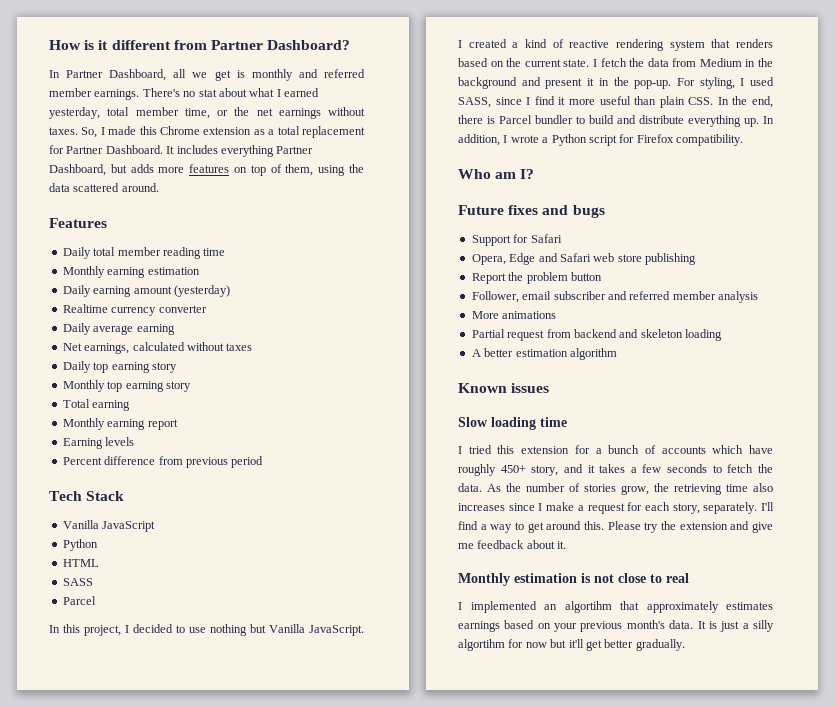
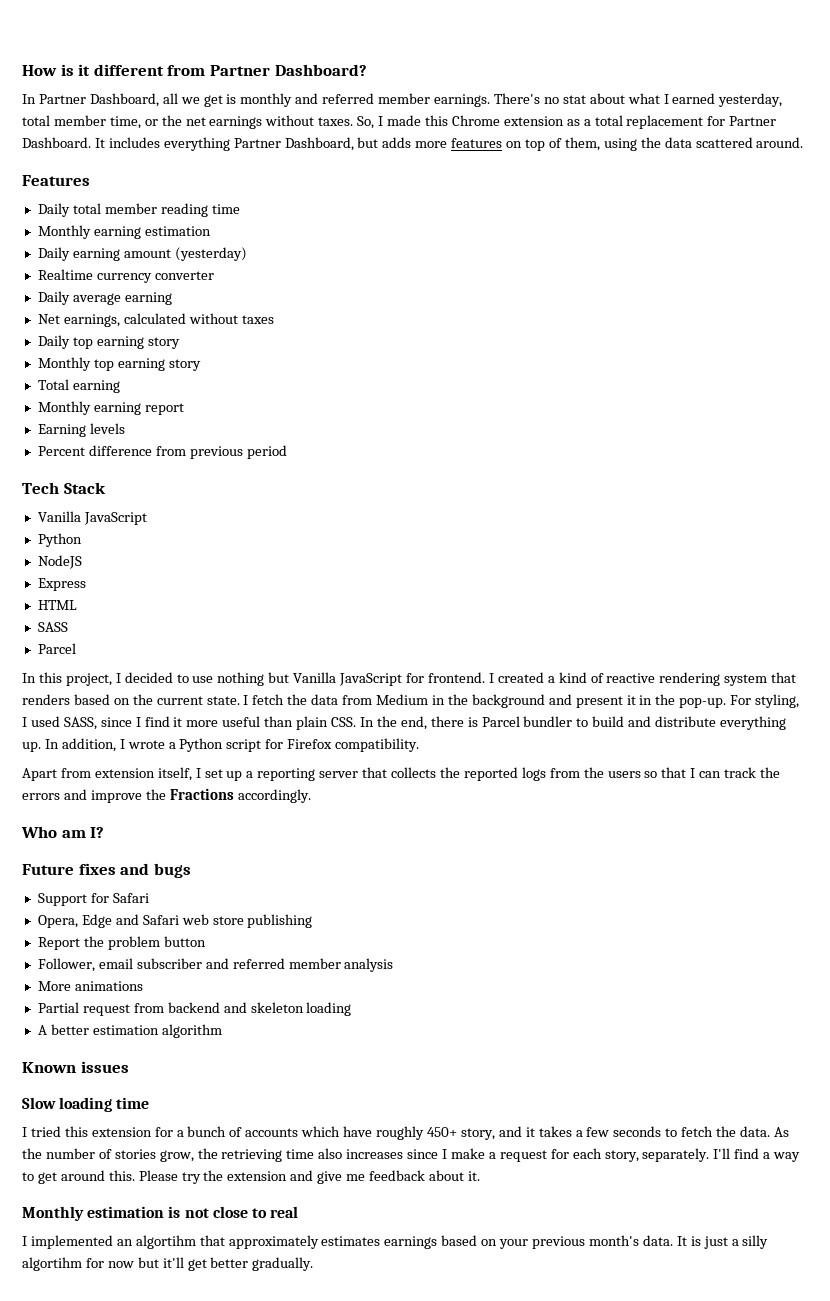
+ NodeJS
+ Express
- In this project, I decided to use nothing but Vanilla JavaScript.
+ In this project, I decided to use nothing but Vanilla JavaScript for frontend.
+ Apart from extension itself, I set up a reporting server that collects the reported logs from the users so that I can track the errors and improve the Fractions accordingly.

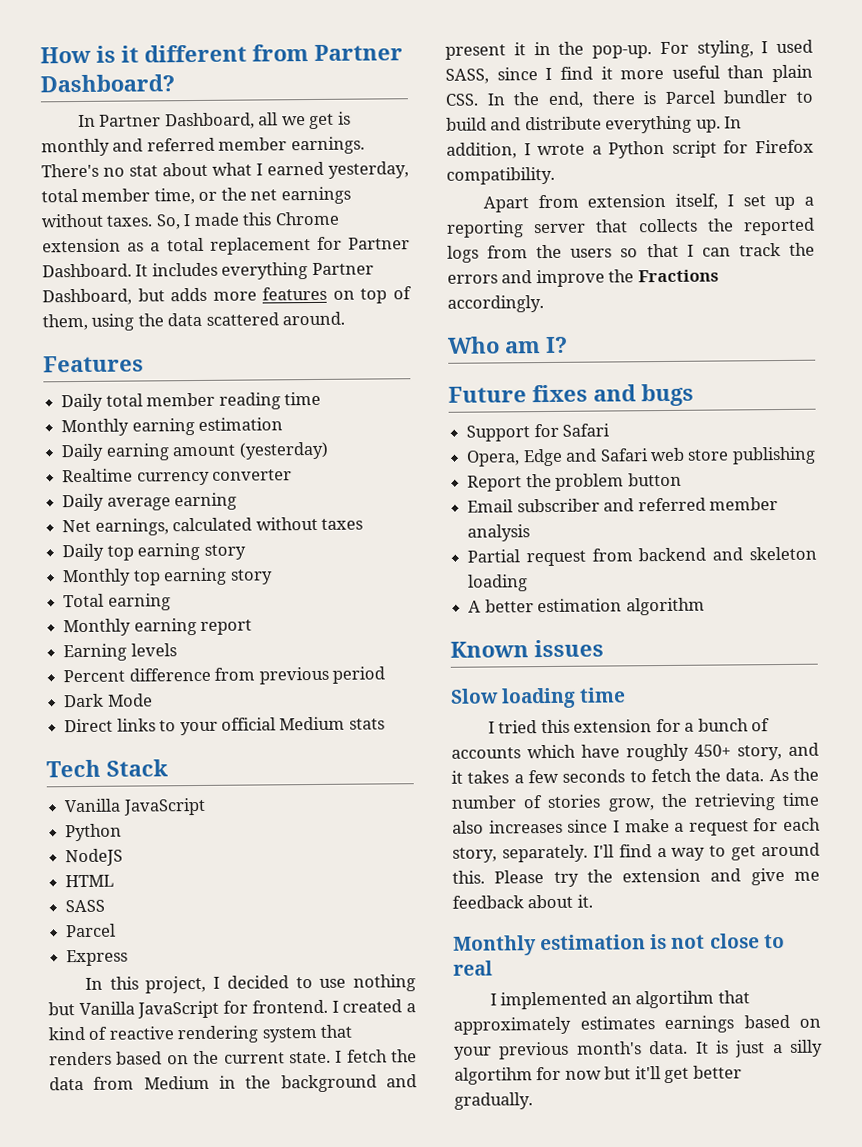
+ Dark Mode
+ Direct links to your official Medium stats
- Express
+ Express
- Follower, email subscriber and referred member analysis
+ Email subscriber and referred member analysis
- More animations

